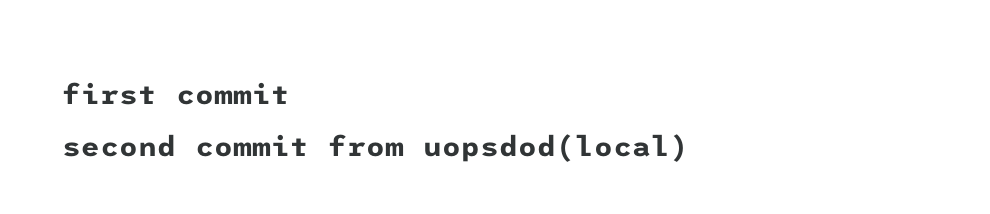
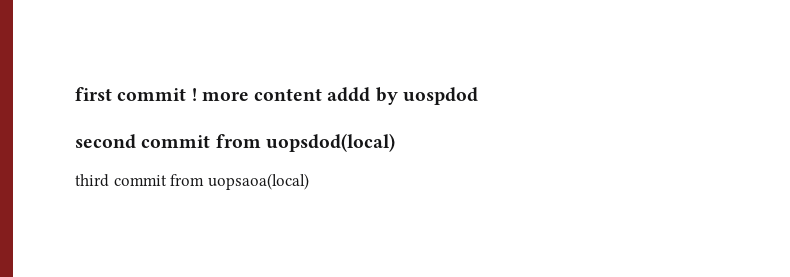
- first commit
+ first commit ! more content addd by uospdod
+ third commit from uopsaoa(local)

